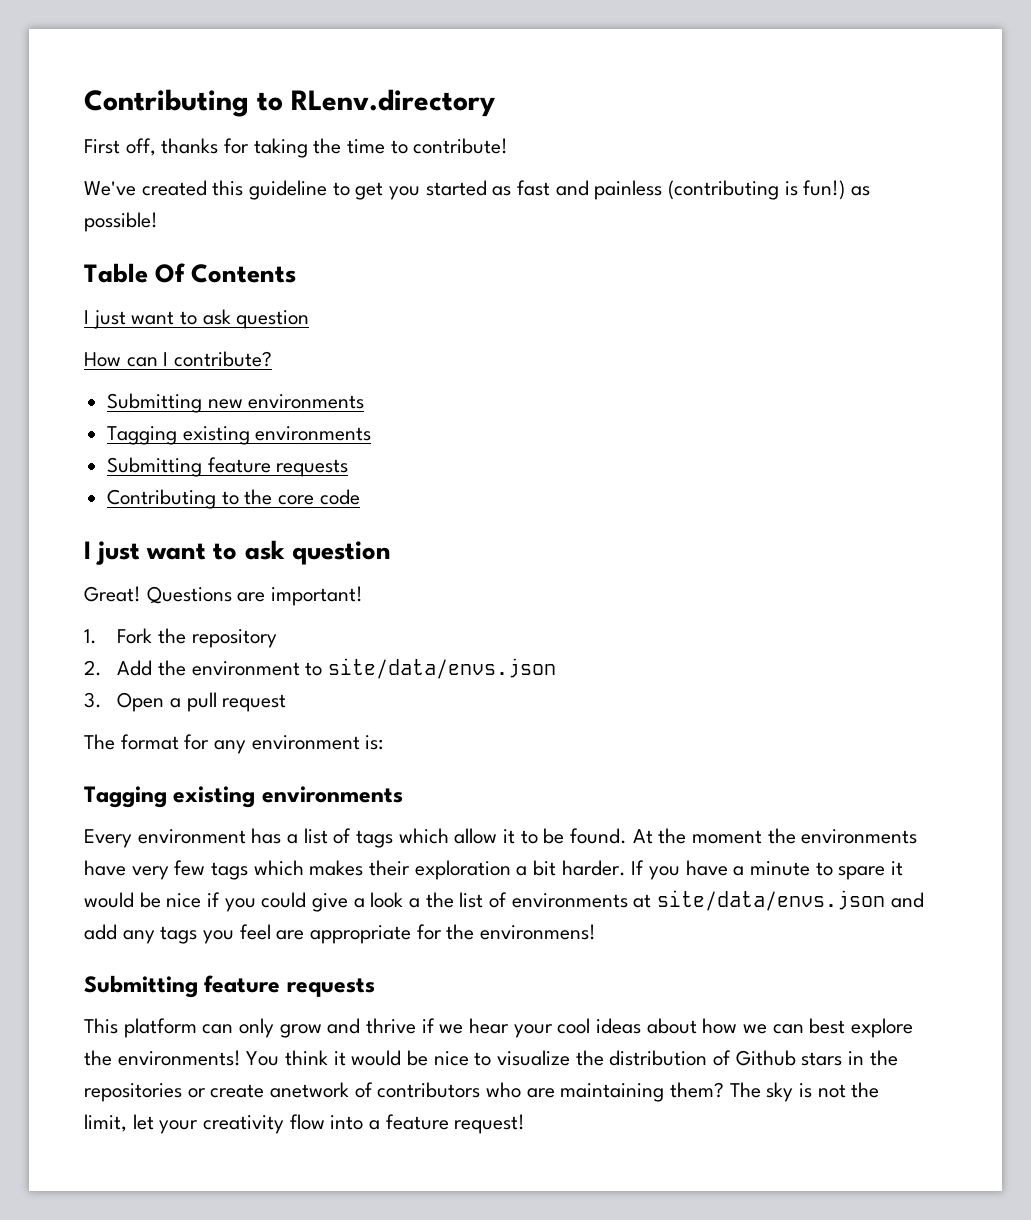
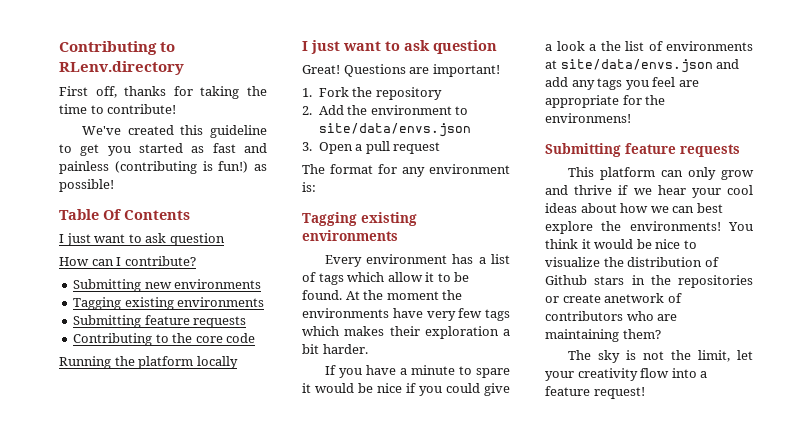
+ Running the platform locally
- At the moment the environments have very few tags which makes their exploration a bit harder. If you have a minute to spare it would be nice if you could give a look a the list of environments at site/data/envs.json and add any tags you feel are appropriate for the environmens!
+ At the moment the environments have very few tags which makes their exploration a bit harder.
+ If you have a minute to spare it would be nice if you could give a look a the list of environments at site/data/envs.json and add any tags you feel are appropriate for the environmens!
- You think it would be nice to visualize the distribution of Github stars in the repositories or create anetwork of contributors who are maintaining them? The sky is not the limit, let your creativity flow into a feature request!
+ You think it would be nice to visualize the distribution of Github stars in the repositories or create anetwork of contributors who are maintaining them?
+ The sky is not the limit, let your creativity flow into a feature request!

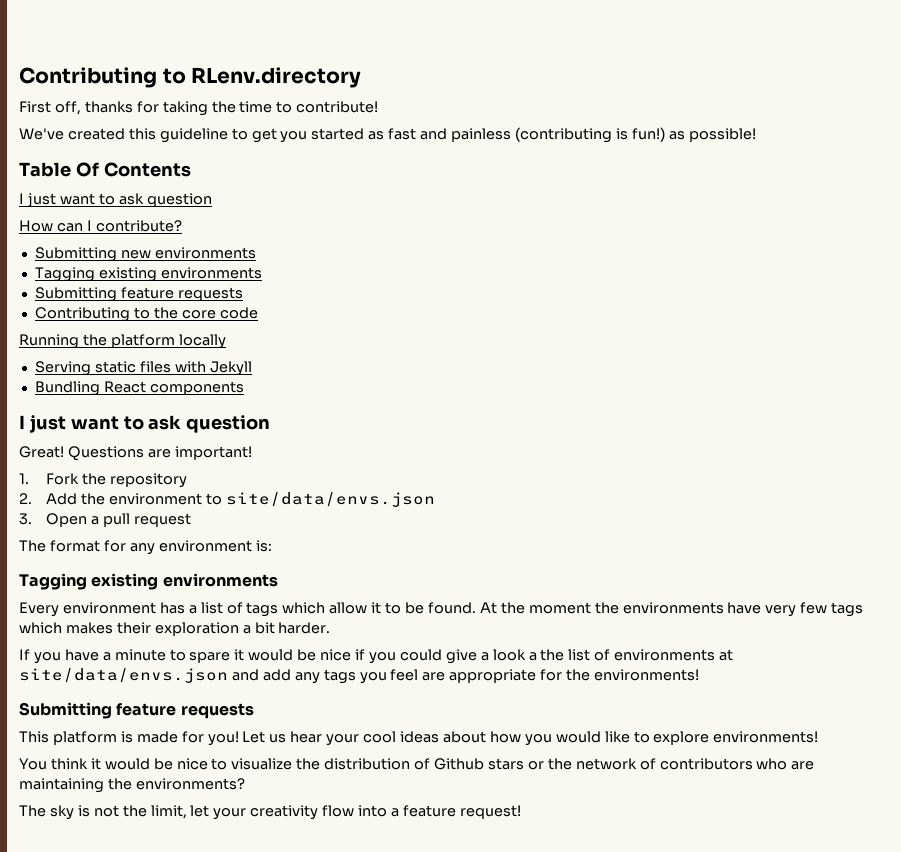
+ Serving static files with Jekyll
+ Bundling React components
- If you have a minute to spare it would be nice if you could give a look a the list of environments at site/data/envs.json and add any tags you feel are appropriate for the environmens!
+ If you have a minute to spare it would be nice if you could give a look a the list of environments at site/data/envs.json and add any tags you feel are appropriate for the environments!
- This platform can only grow and thrive if we hear your cool ideas about how we can best explore the environments! You think it would be nice to visualize the distribution of Github stars in the repositories or create anetwork of contributors who are maintaining them?
+ This platform is made for you! Let us hear your cool ideas about how you would like to explore environments!
+ You think it would be nice to visualize the distribution of Github stars or the network of contributors who are maintaining the environments?

